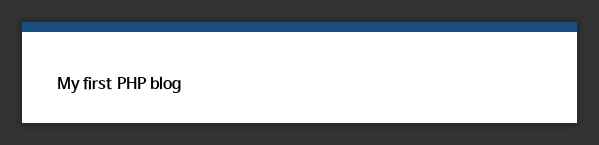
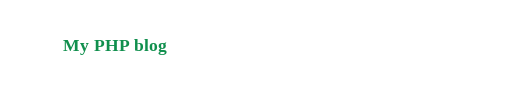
- My first PHP blog
+ My PHP blog

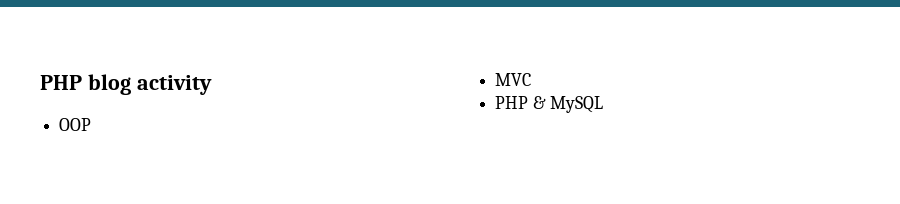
- My PHP blog
+ PHP blog activity
+ OOP
+ MVC
+ PHP & MySQL

